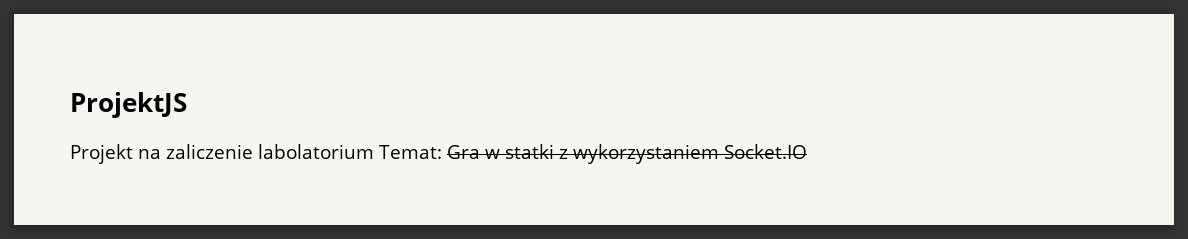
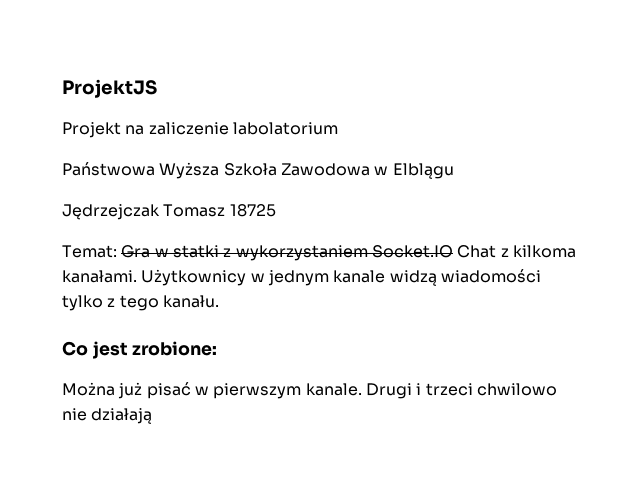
- Projekt na zaliczenie labolatorium Temat: Gra w statki z wykorzystaniem Socket.IO
+ Projekt na zaliczenie labolatorium
+ Państwowa Wyższa Szkoła Zawodowa w Elblągu
+ Jędrzejczak Tomasz 18725
+ Temat: Gra w statki z wykorzystaniem Socket.IO Chat z kilkoma kanałami. Użytkownicy w jednym kanale widzą wiadomości tylko z tego kanału.
+ Co jest zrobione:
+ Można już pisać w pierwszym kanale. Drugi i trzeci chwilowo nie działają

